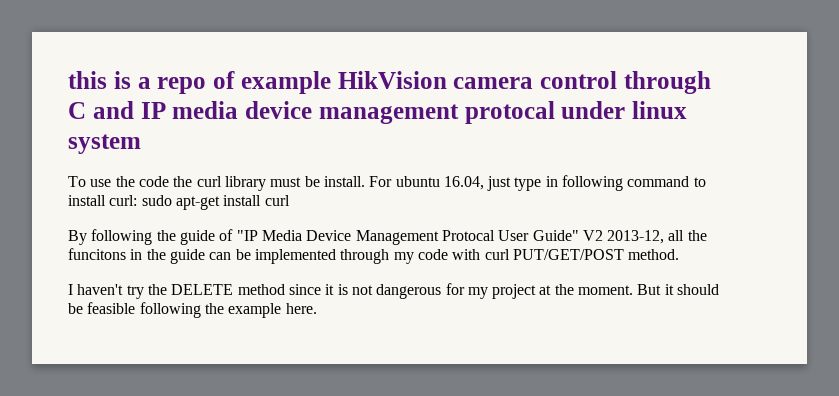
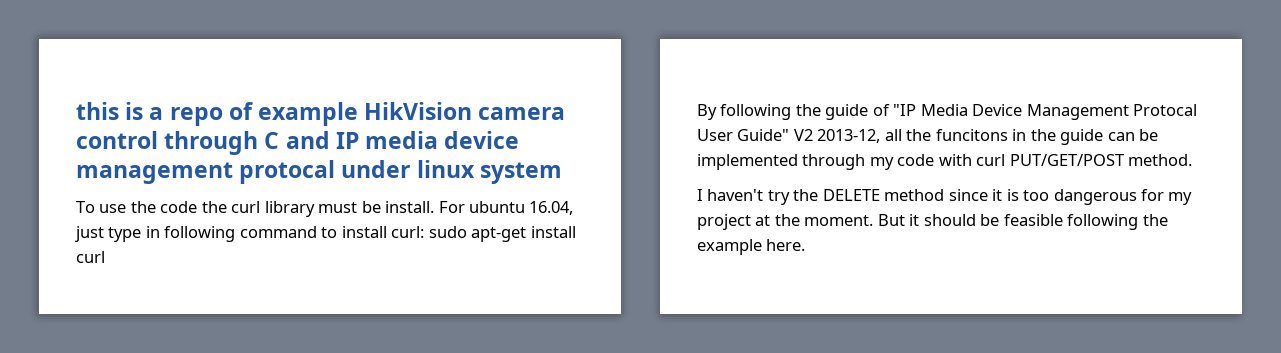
- I haven't try the DELETE method since it is not dangerous for my project at the moment.
+ I haven't try the DELETE method since it is too dangerous for my project at the moment.

